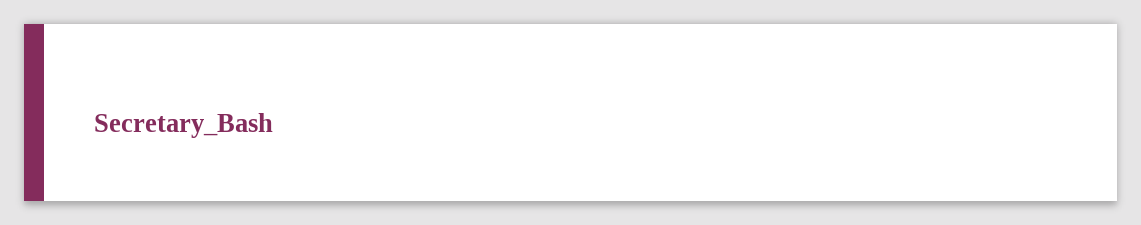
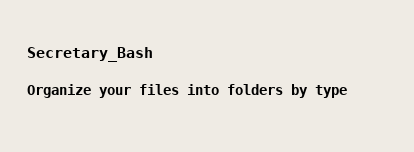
+ Organize your files into folders by type

